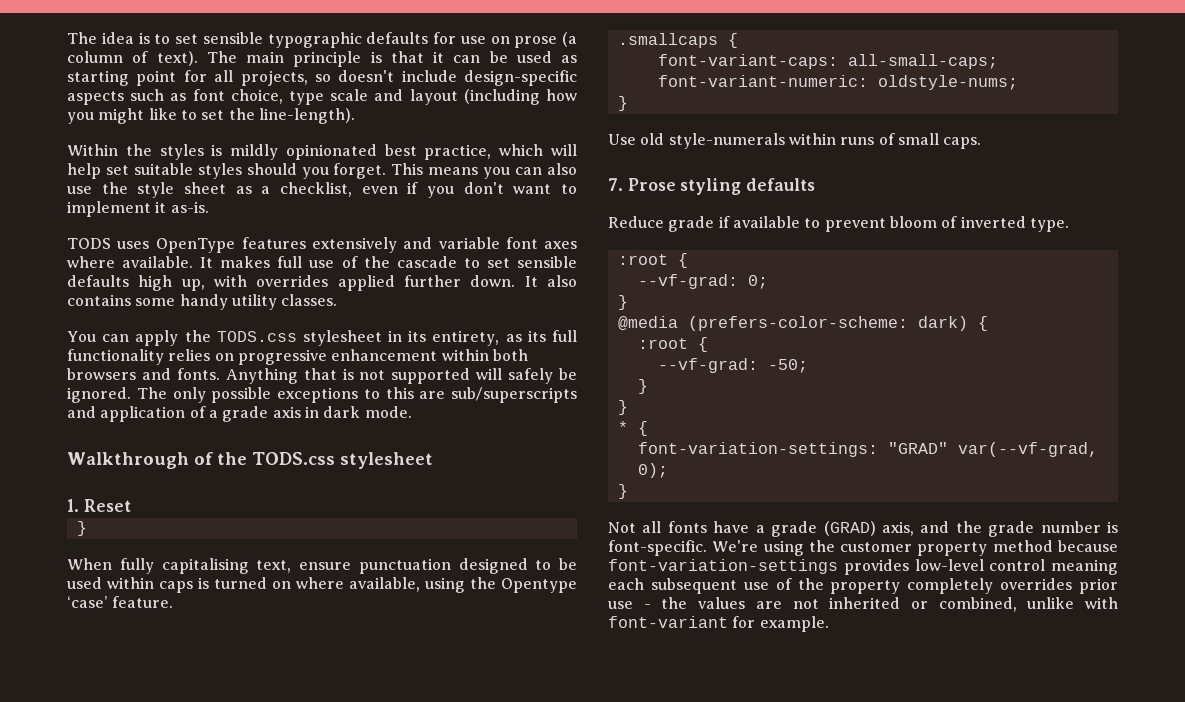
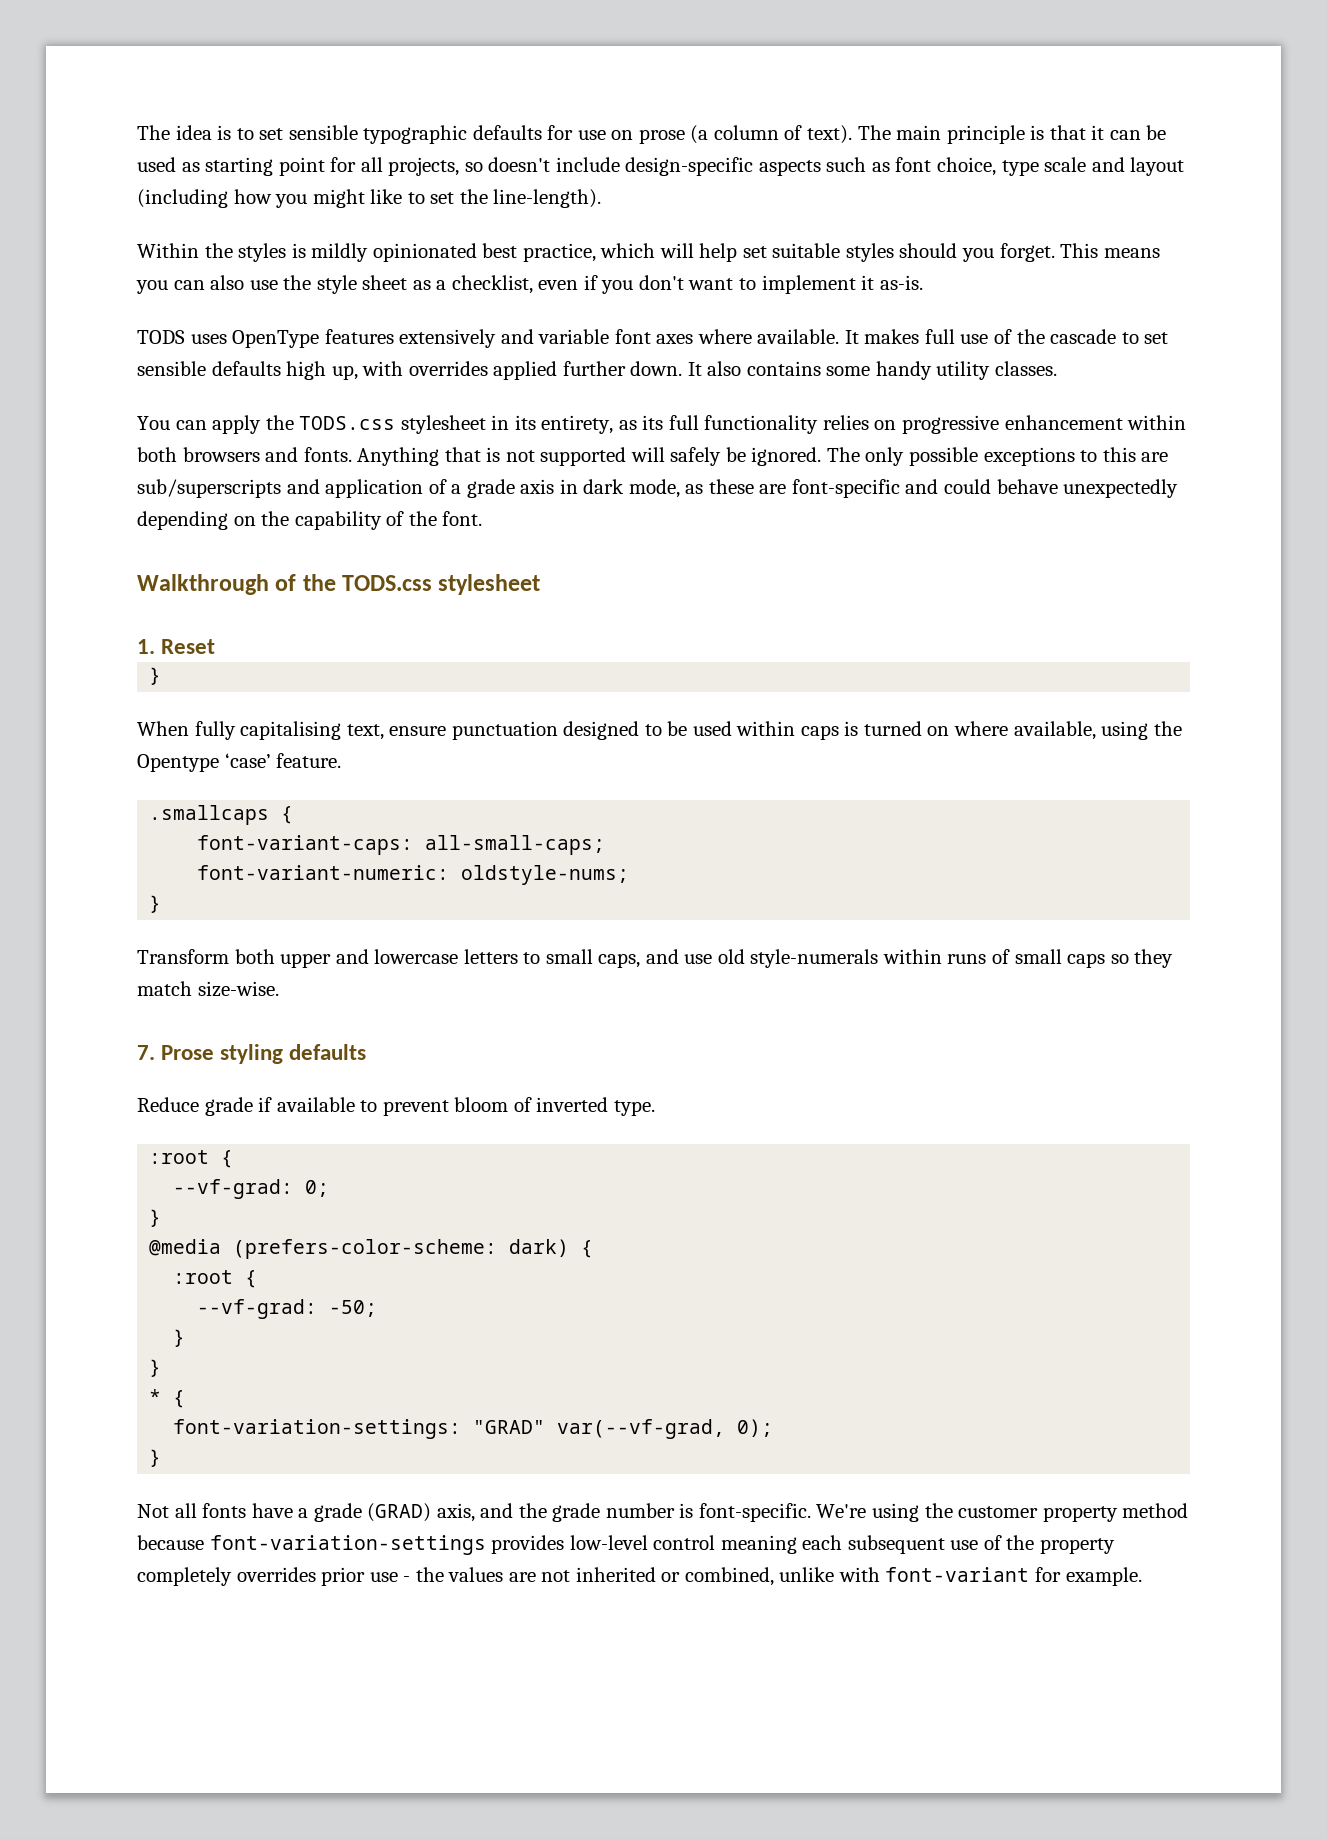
- The only possible exceptions to this are sub/superscripts and application of a grade axis in dark mode.
+ The only possible exceptions to this are sub/superscripts and application of a grade axis in dark mode, as these are font-specific and could behave unexpectedly depending on the capability of the font.
- Use old style-numerals within runs of small caps.
+ Transform both upper and lowercase letters to small caps, and use old style-numerals within runs of small caps so they match size-wise.

